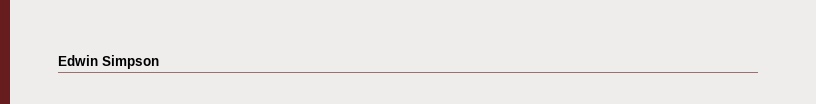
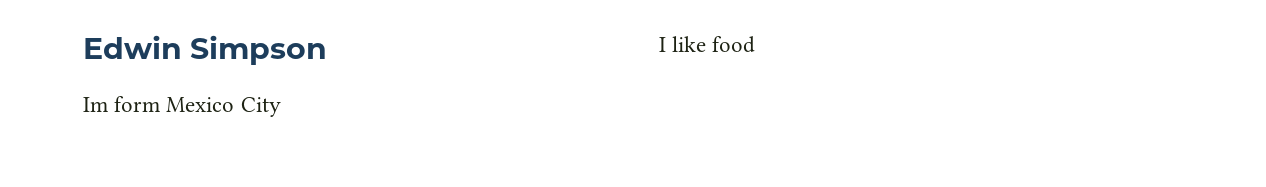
+ Im form Mexico City
+ I like food

